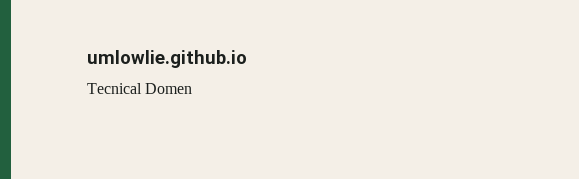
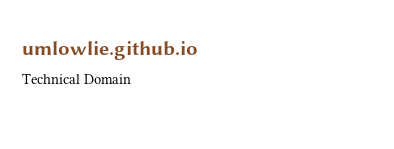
- Tecnical Domen
+ Technical Domain

